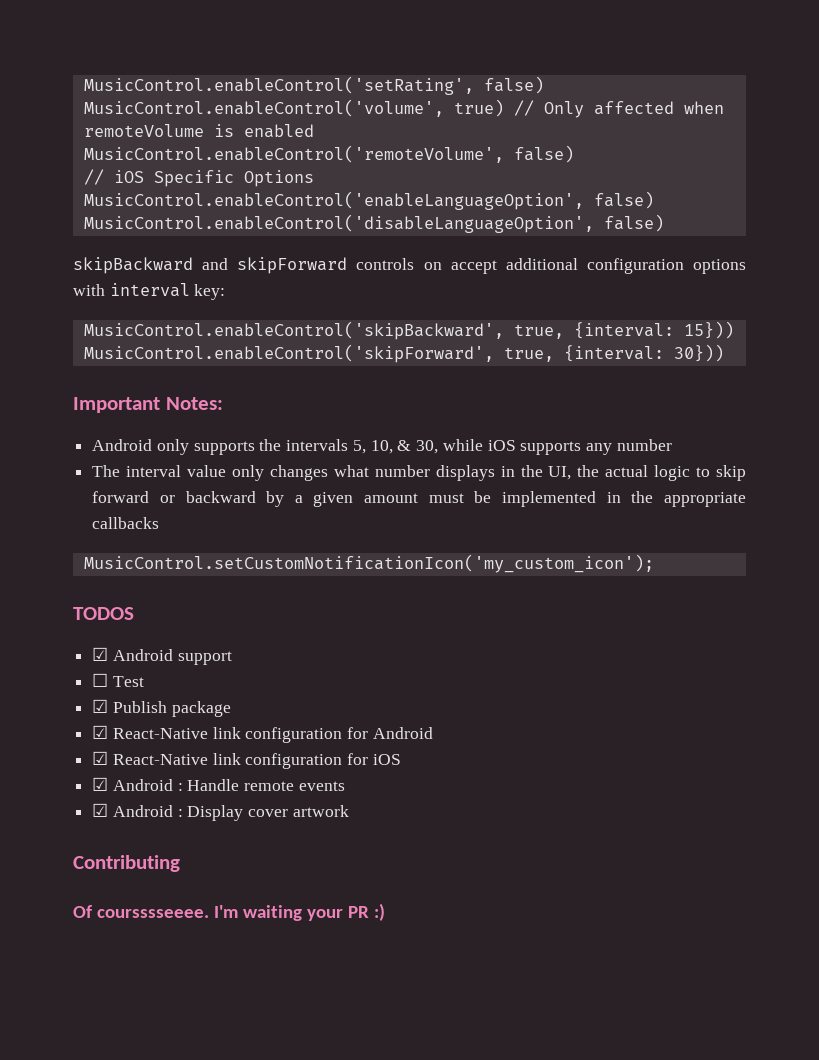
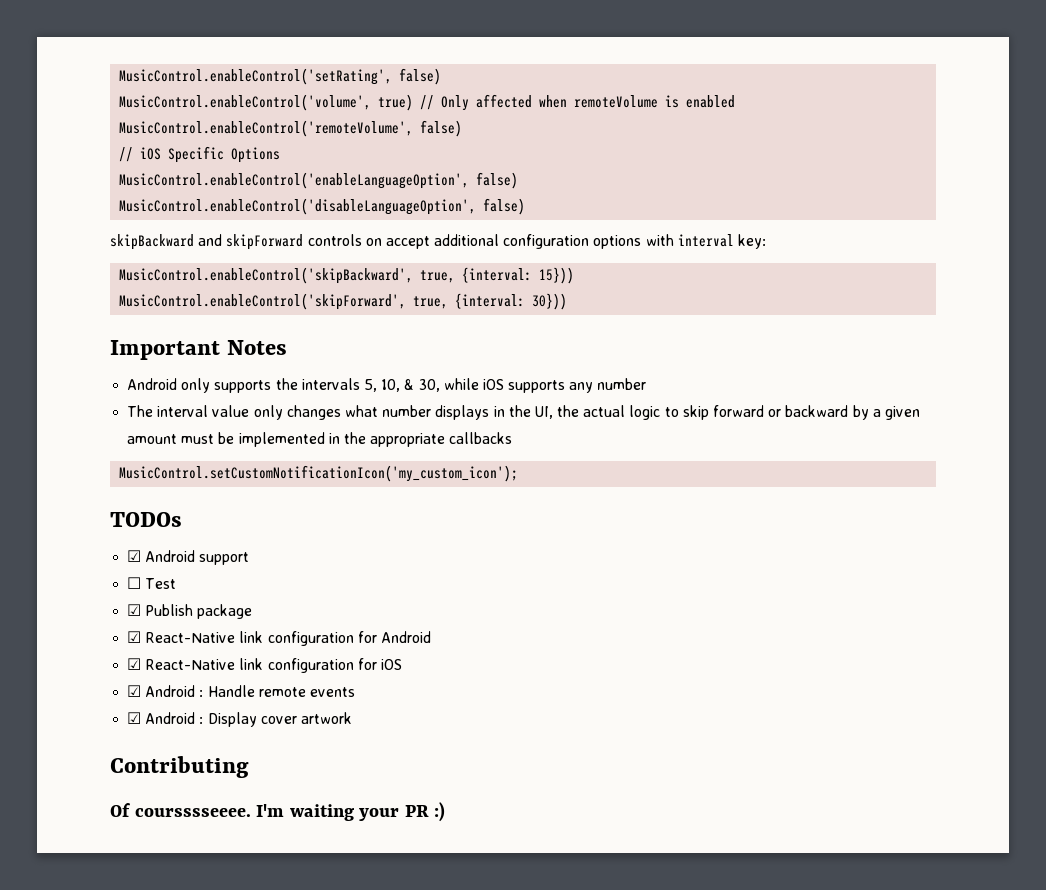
- Important Notes:
+ Important Notes
- TODOS
+ TODOs

